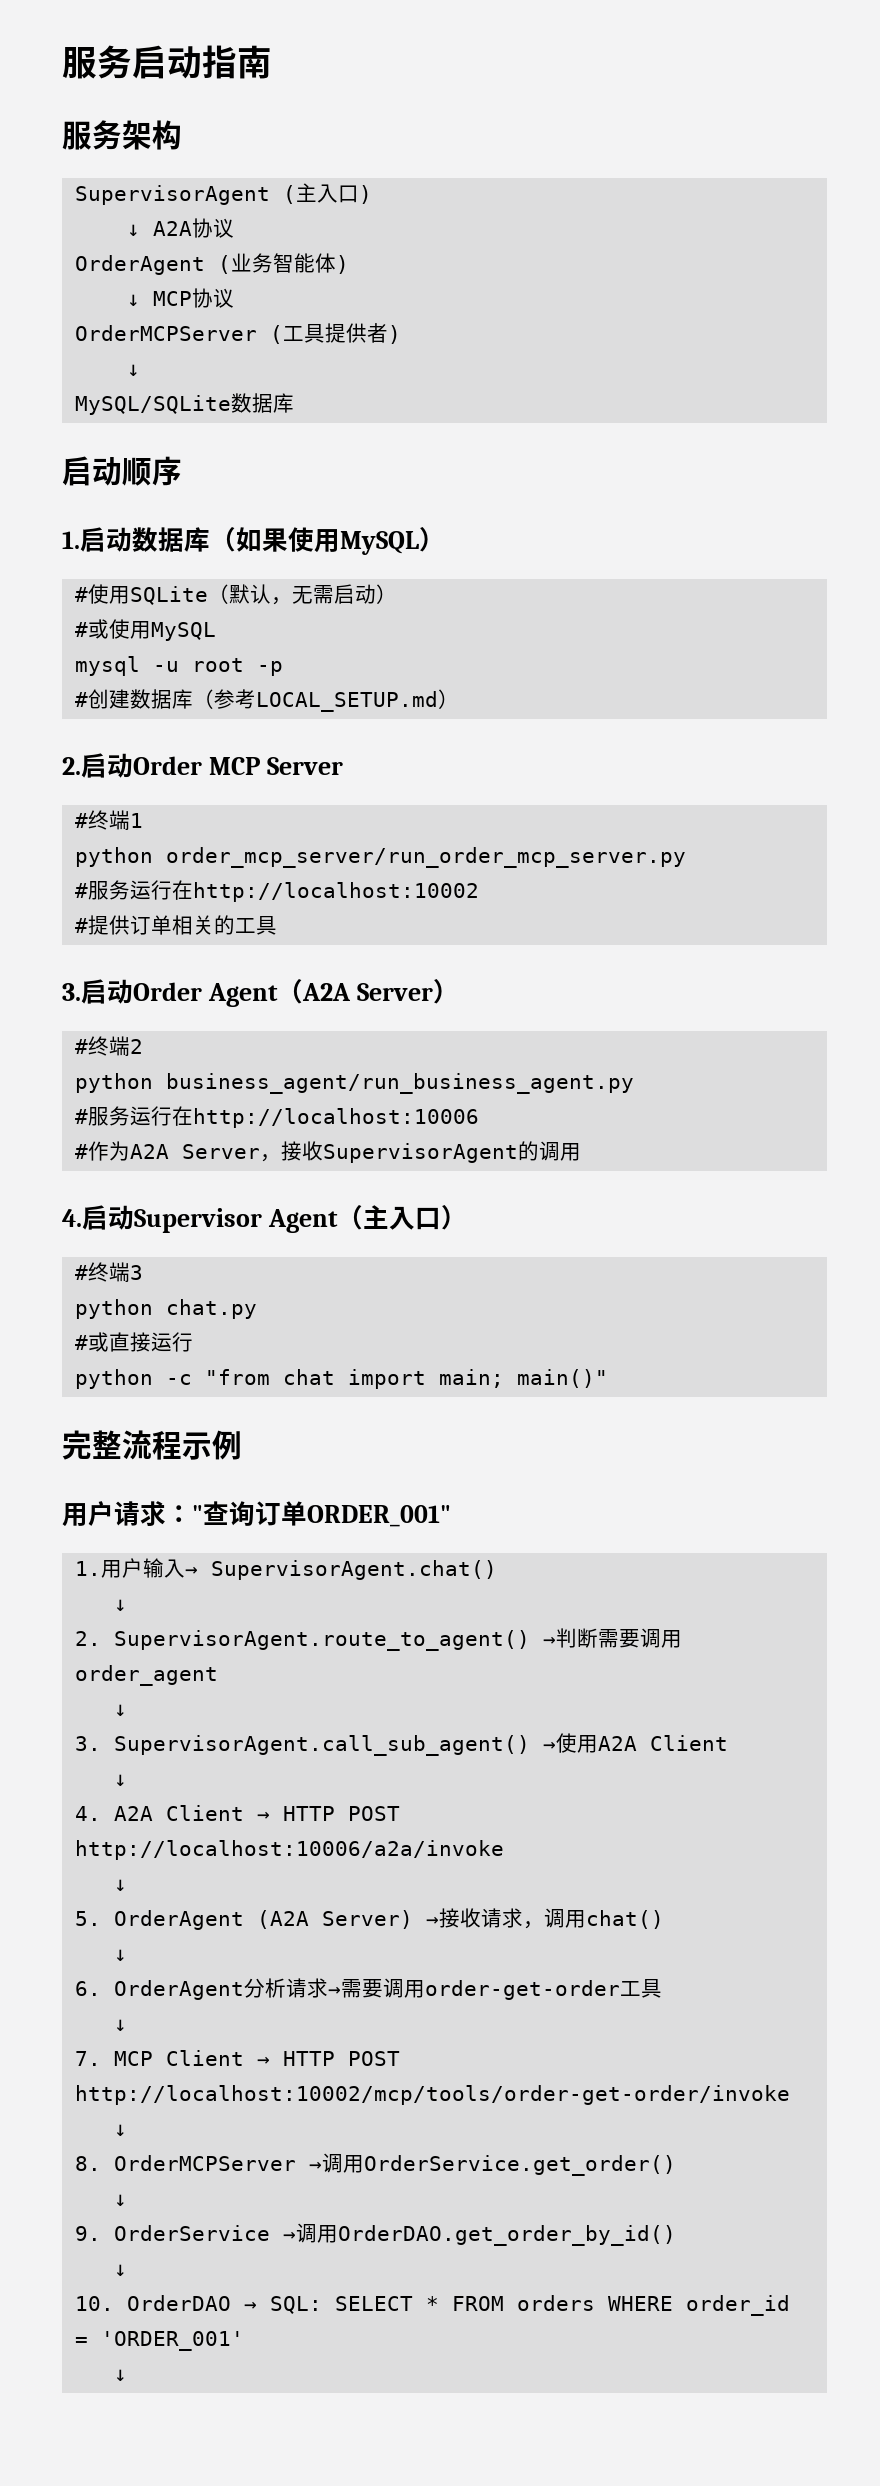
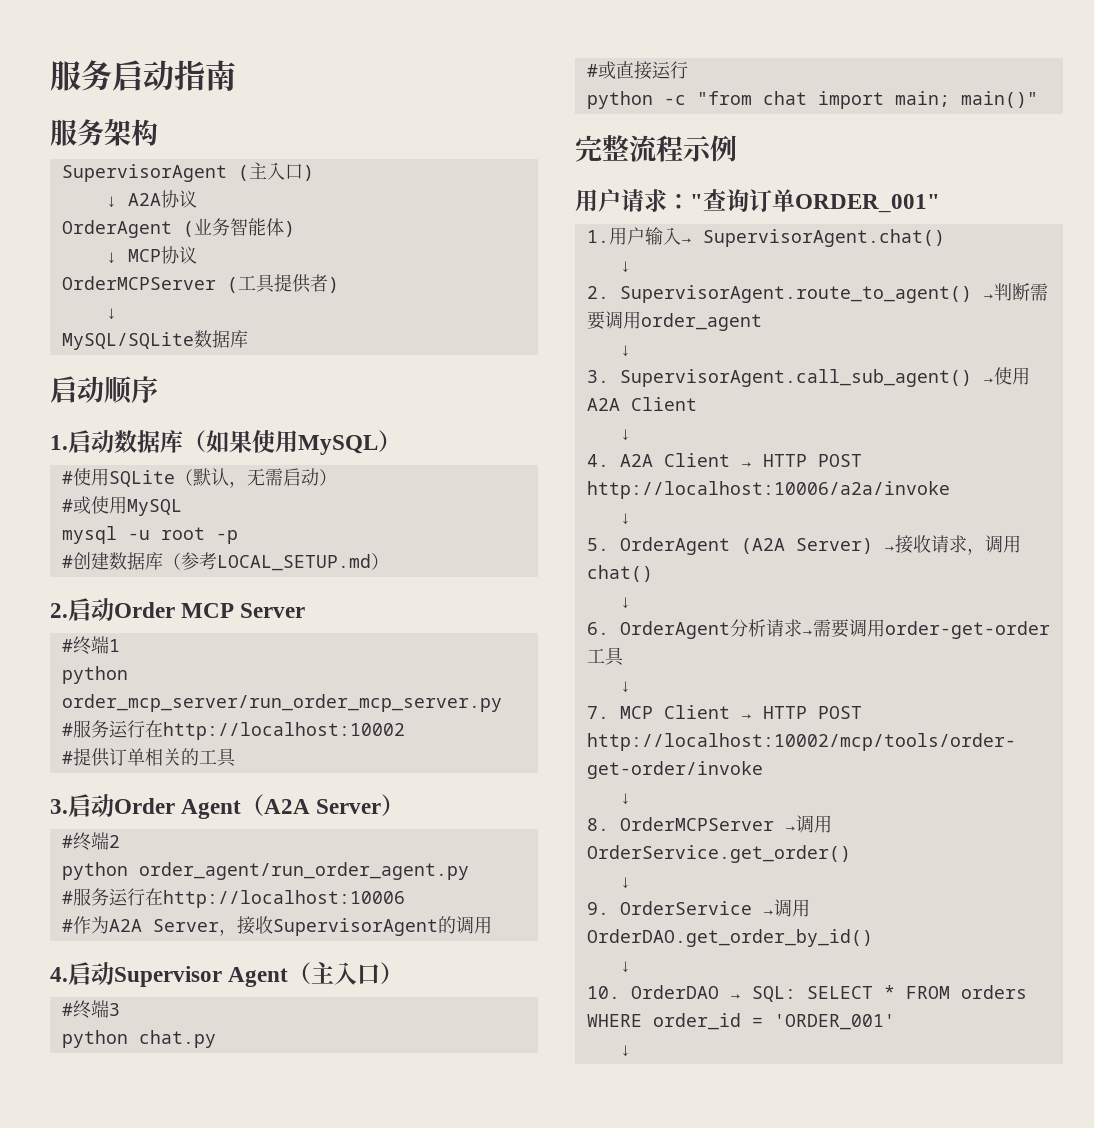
- python business_agent/run_business_agent.py
+ python order_agent/run_order_agent.py

